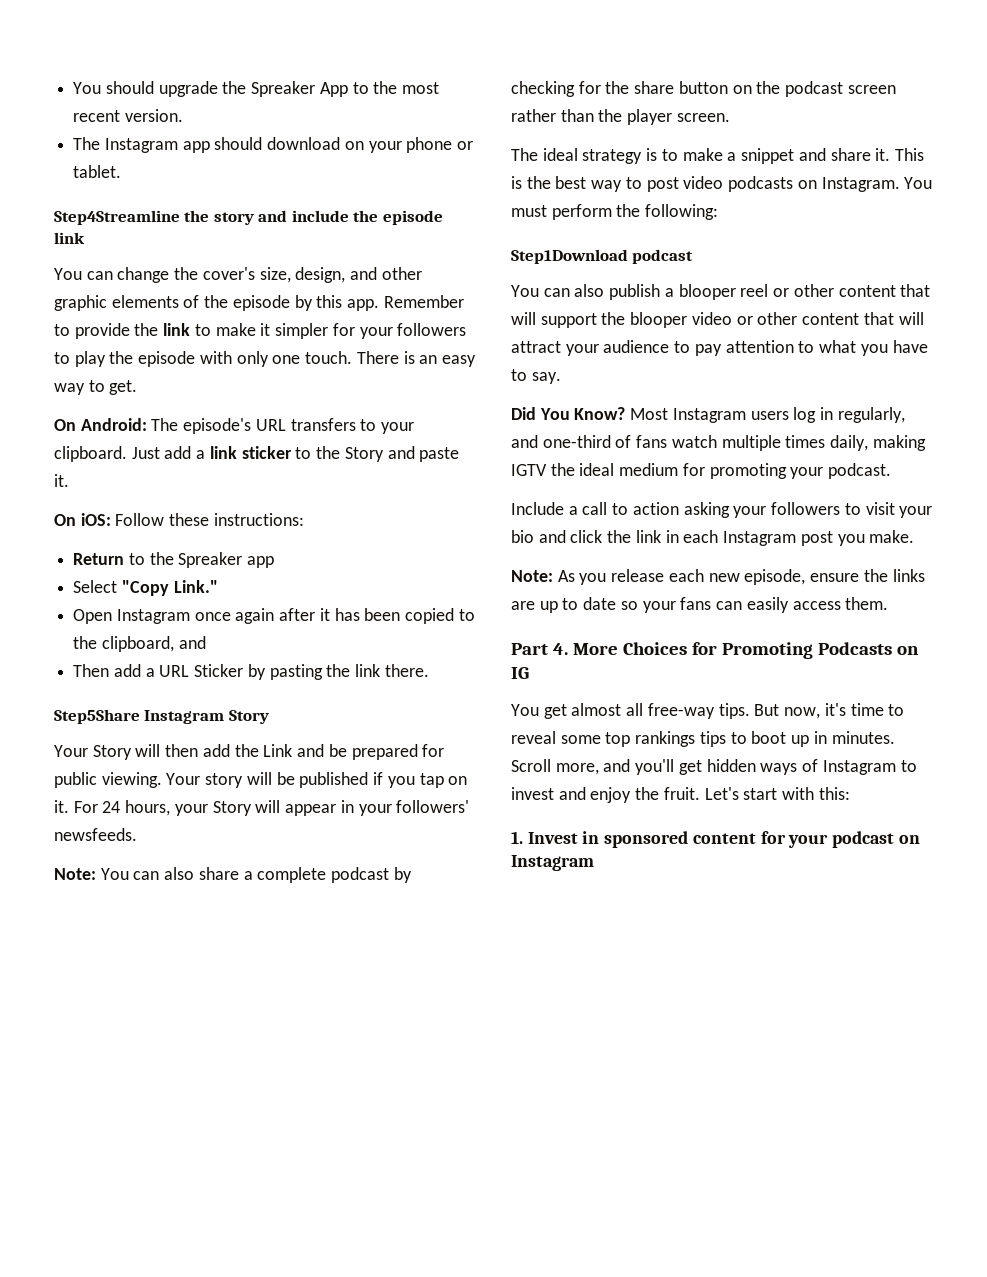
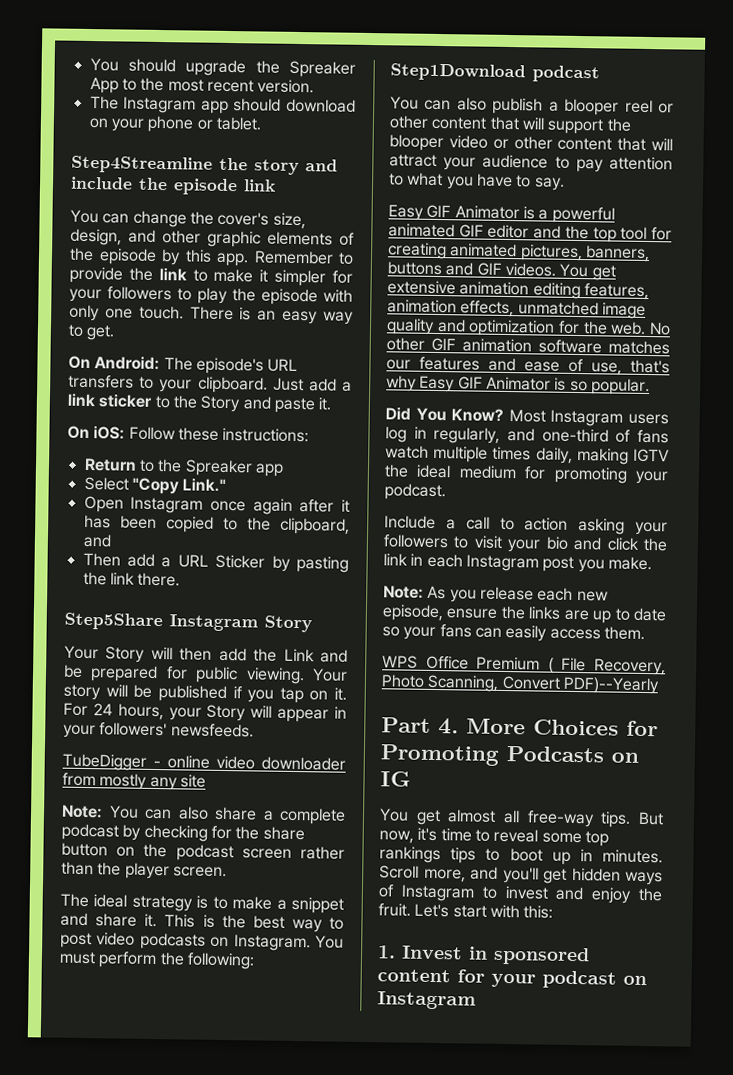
+ TubeDigger - online video downloader from mostly any site
+ Easy GIF Animator is a powerful animated GIF editor and the top tool for creating animated pictures, banners, buttons and GIF videos. You get extensive animation editing features, animation effects, unmatched image quality and optimization for the web. No other GIF animation software matches our features and ease of use, that's why Easy GIF Animator is so popular.
+ WPS Office Premium ( File Recovery, Photo Scanning, Convert PDF)--Yearly

